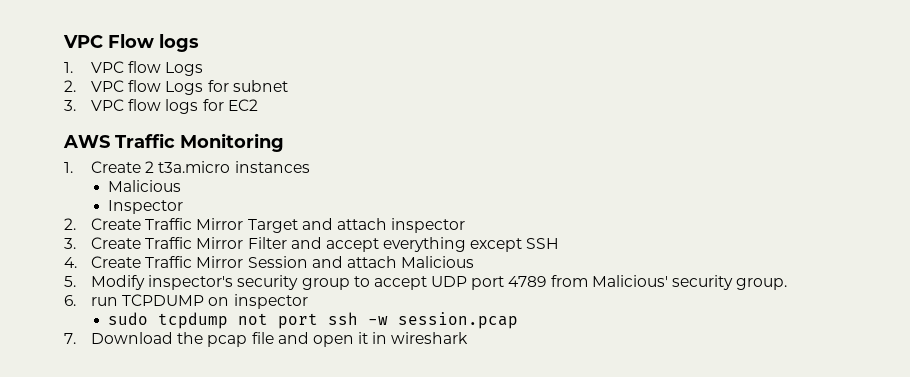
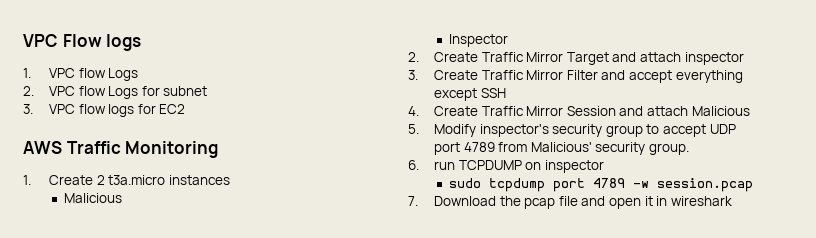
- sudo tcpdump not port ssh -w session.pcap
+ sudo tcpdump port 4789 -w session.pcap

